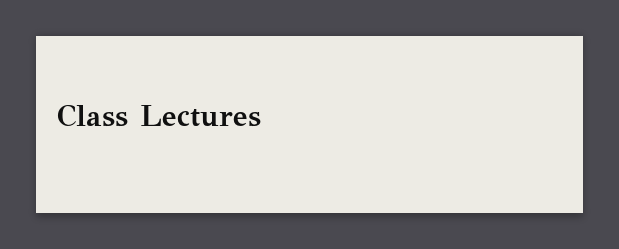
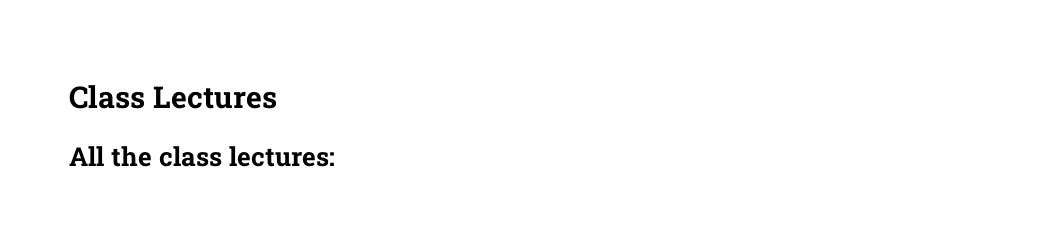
+ All the class lectures:

